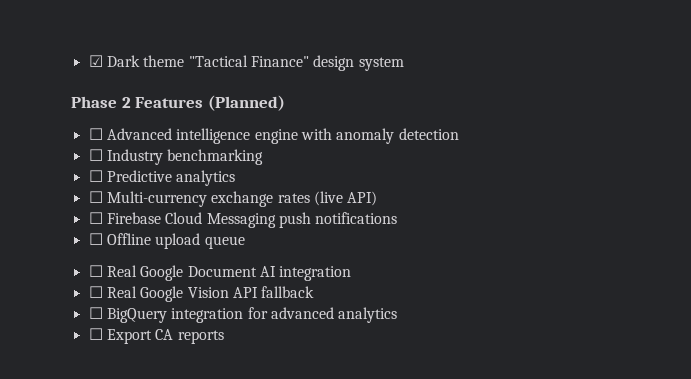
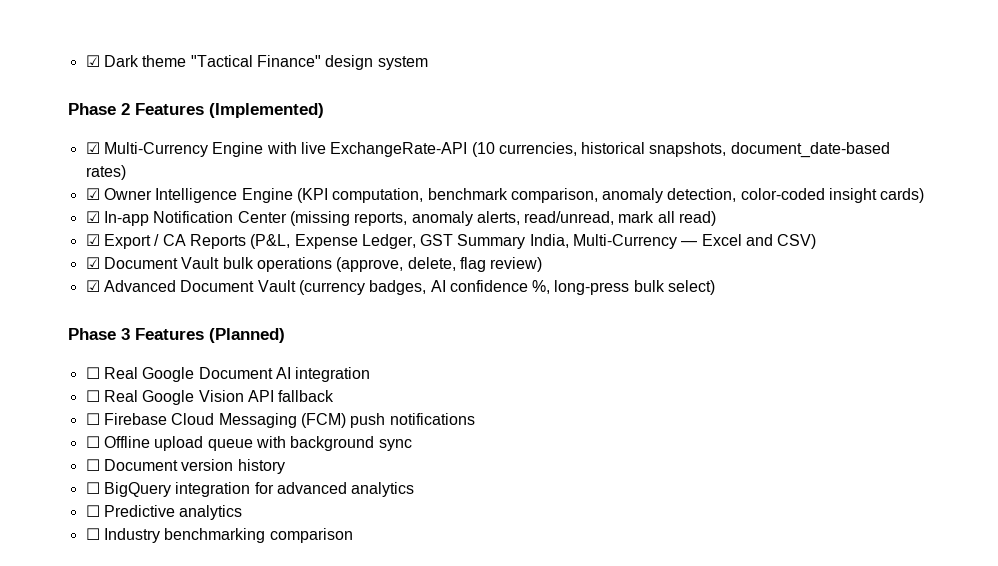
- Phase 2 Features (Planned)
- ☐ Advanced intelligence engine with anomaly detection
- ☐ Industry benchmarking
- ☐ Predictive analytics
- ☐ Multi-currency exchange rates (live API)
- ☐ Firebase Cloud Messaging push notifications
- ☐ Offline upload queue
+ Phase 2 Features (Implemented)
+ ☑ Multi-Currency Engine with live ExchangeRate-API (10 currencies, historical snapshots, document_date-based rates)
+ ☑ Owner Intelligence Engine (KPI computation, benchmark comparison, anomaly detection, color-coded insight cards)
+ ☑ In-app Notification Center (missing reports, anomaly alerts, read/unread, mark all read)
+ ☑ Export / CA Reports (P&L, Expense Ledger, GST Summary India, Multi-Currency — Excel and CSV)
+ ☑ Document Vault bulk operations (approve, delete, flag review)
+ ☑ Advanced Document Vault (currency badges, AI confidence %, long-press bulk select)
+ Phase 3 Features (Planned)
+ ☐ Firebase Cloud Messaging (FCM) push notifications
+ ☐ Offline upload queue with background sync
+ ☐ Document version history
- ☐ Export CA reports
+ ☐ Predictive analytics
+ ☐ Industry benchmarking comparison

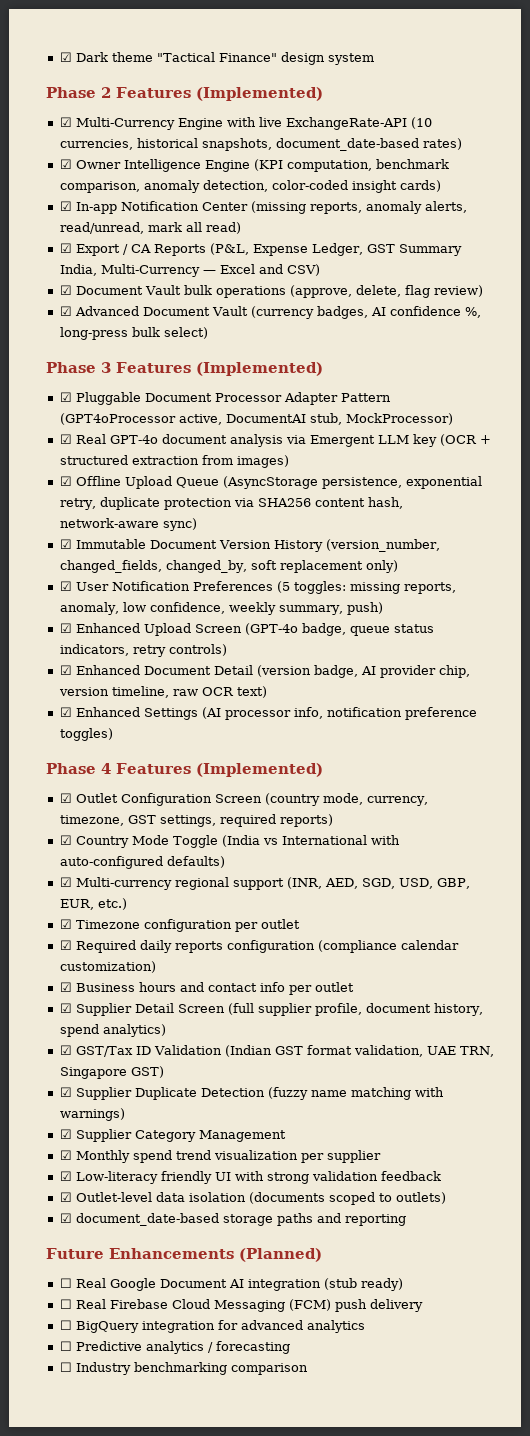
- Phase 3 Features (Planned)
+ Phase 3 Features (Implemented)
+ ☑ Pluggable Document Processor Adapter Pattern (GPT4oProcessor active, DocumentAI stub, MockProcessor)
+ ☑ Real GPT-4o document analysis via Emergent LLM key (OCR + structured extraction from images)
+ ☑ Offline Upload Queue (AsyncStorage persistence, exponential retry, duplicate protection via SHA256 content hash, network-aware sync)
+ ☑ Immutable Document Version History (version_number, changed_fields, changed_by, soft replacement only)
+ ☑ User Notification Preferences (5 toggles: missing reports, anomaly, low confidence, weekly summary, push)
+ ☑ Enhanced Upload Screen (GPT-4o badge, queue status indicators, retry controls)
+ ☑ Enhanced Document Detail (version badge, AI provider chip, version timeline, raw OCR text)
+ ☑ Enhanced Settings (AI processor info, notification preference toggles)
+ Phase 4 Features (Implemented)
+ ☑ Outlet Configuration Screen (country mode, currency, timezone, GST settings, required reports)
+ ☑ Country Mode Toggle (India vs International with auto-configured defaults)
+ ☑ Multi-currency regional support (INR, AED, SGD, USD, GBP, EUR, etc.)
+ ☑ Timezone configuration per outlet
+ ☑ Required daily reports configuration (compliance calendar customization)
+ ☑ Business hours and contact info per outlet
+ ☑ Supplier Detail Screen (full supplier profile, document history, spend analytics)
+ ☑ GST/Tax ID Validation (Indian GST format validation, UAE TRN, Singapore GST)
+ ☑ Supplier Duplicate Detection (fuzzy name matching with warnings)
+ ☑ Supplier Category Management
+ ☑ Monthly spend trend visualization per supplier
+ ☑ Low-literacy friendly UI with strong validation feedback
+ ☑ Outlet-level data isolation (documents scoped to outlets)
+ ☑ document_date-based storage paths and reporting
+ Future Enhancements (Planned)
- ☐ Real Google Document AI integration
- ☐ Real Google Vision API fallback
- ☐ Firebase Cloud Messaging (FCM) push notifications
- ☐ Offline upload queue with background sync
- ☐ Document version history
+ ☐ Real Google Document AI integration (stub ready)
+ ☐ Real Firebase Cloud Messaging (FCM) push delivery
- ☐ Predictive analytics
+ ☐ Predictive analytics / forecasting

